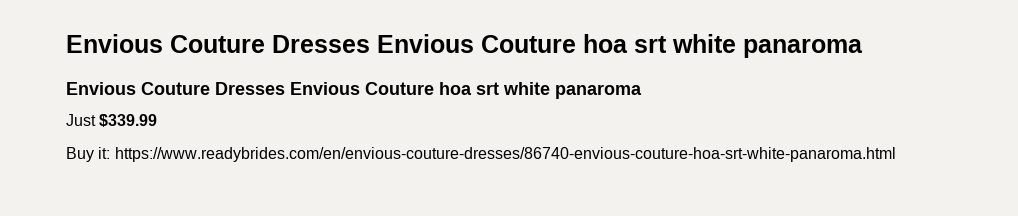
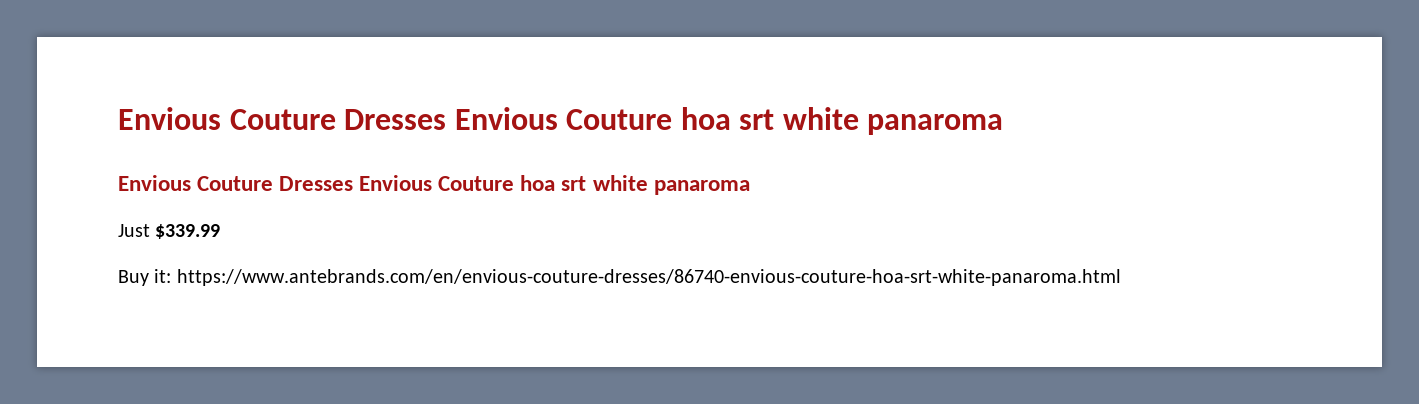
- Buy it: https://www.readybrides.com/en/envious-couture-dresses/86740-envious-couture-hoa-srt-white-panaroma.html
+ Buy it: https://www.antebrands.com/en/envious-couture-dresses/86740-envious-couture-hoa-srt-white-panaroma.html

